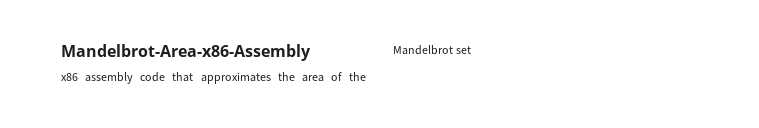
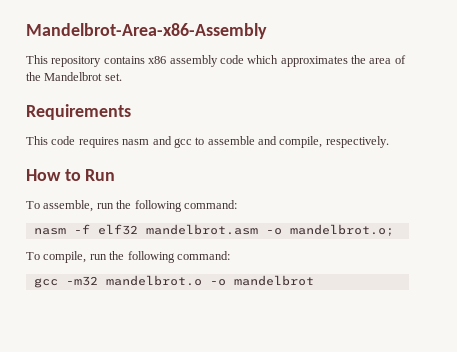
- x86 assembly code that approximates the area of the Mandelbrot set
+ This repository contains x86 assembly code which approximates the area of the Mandelbrot set.
+ Requirements
+ This code requires nasm and gcc to assemble and compile, respectively.
+ How to Run
+ To assemble, run the following command:
+ nasm -f elf32 mandelbrot.asm -o mandelbrot.o;
+ To compile, run the following command:
+ gcc -m32 mandelbrot.o -o mandelbrot

